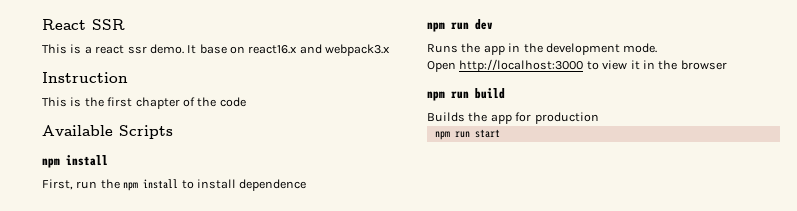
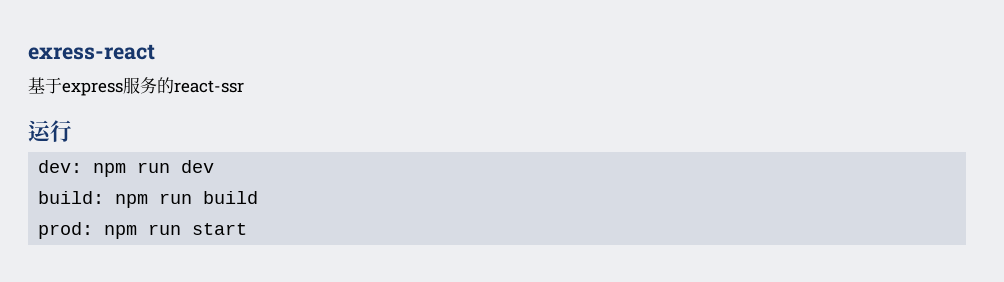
- React SSR
- This is a react ssr demo. It base on react16.x and webpack3.x
- Instruction
- This is the first chapter of the code
- Available Scripts
- npm install
- First, run the npm install to install dependence
- npm run dev
- Runs the app in the development mode.
- Open http://localhost:3000 to view it in the browser
- npm run build
- Builds the app for production
- npm run start
+ exress-react
+ 基于express服务的react-ssr
+ 运行
+ dev: npm run dev
+ build: npm run build
+ prod: npm run start

